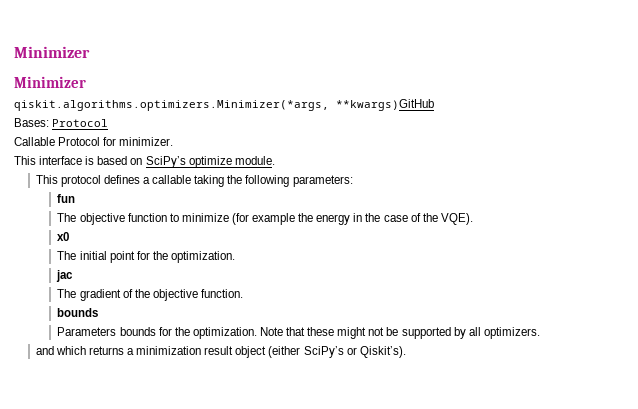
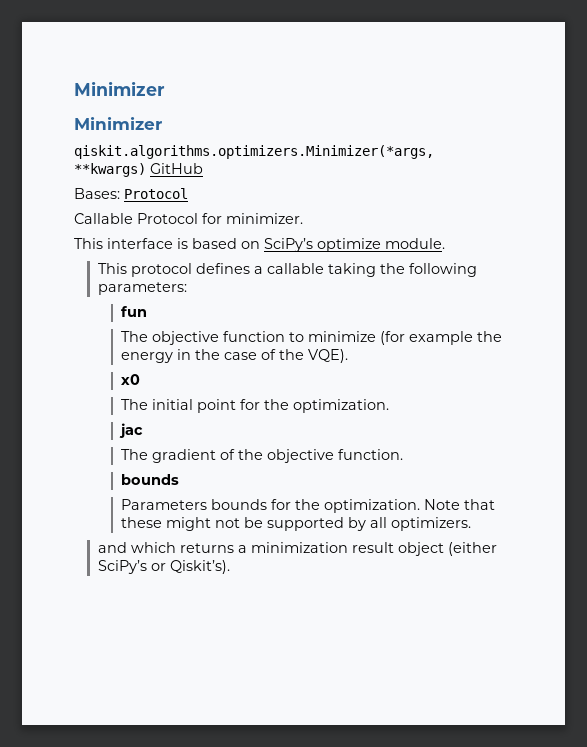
- qiskit.algorithms.optimizers.Minimizer(*args, **kwargs)GitHub
+ qiskit.algorithms.optimizers.Minimizer(*args, **kwargs) GitHub

